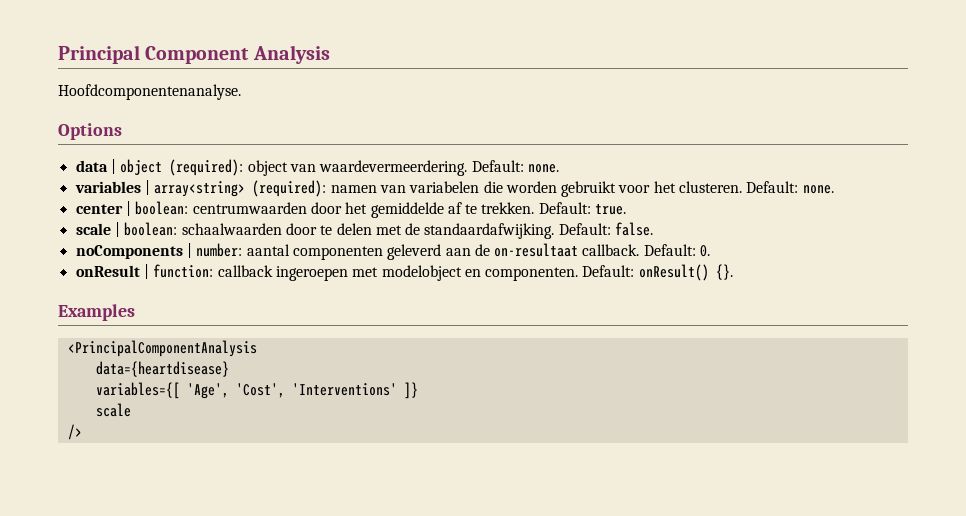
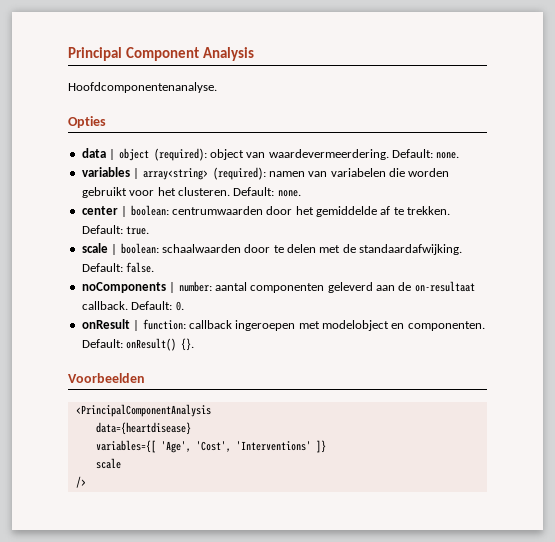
- Options
+ Opties
- Examples
+ Voorbeelden

